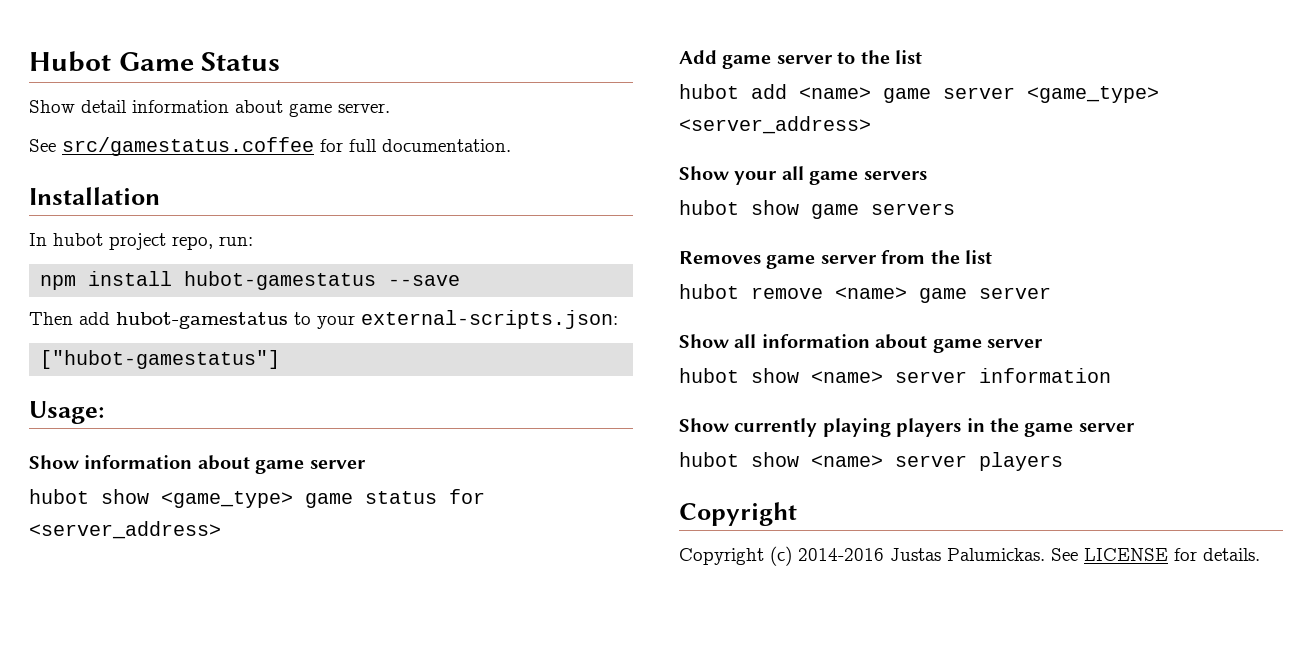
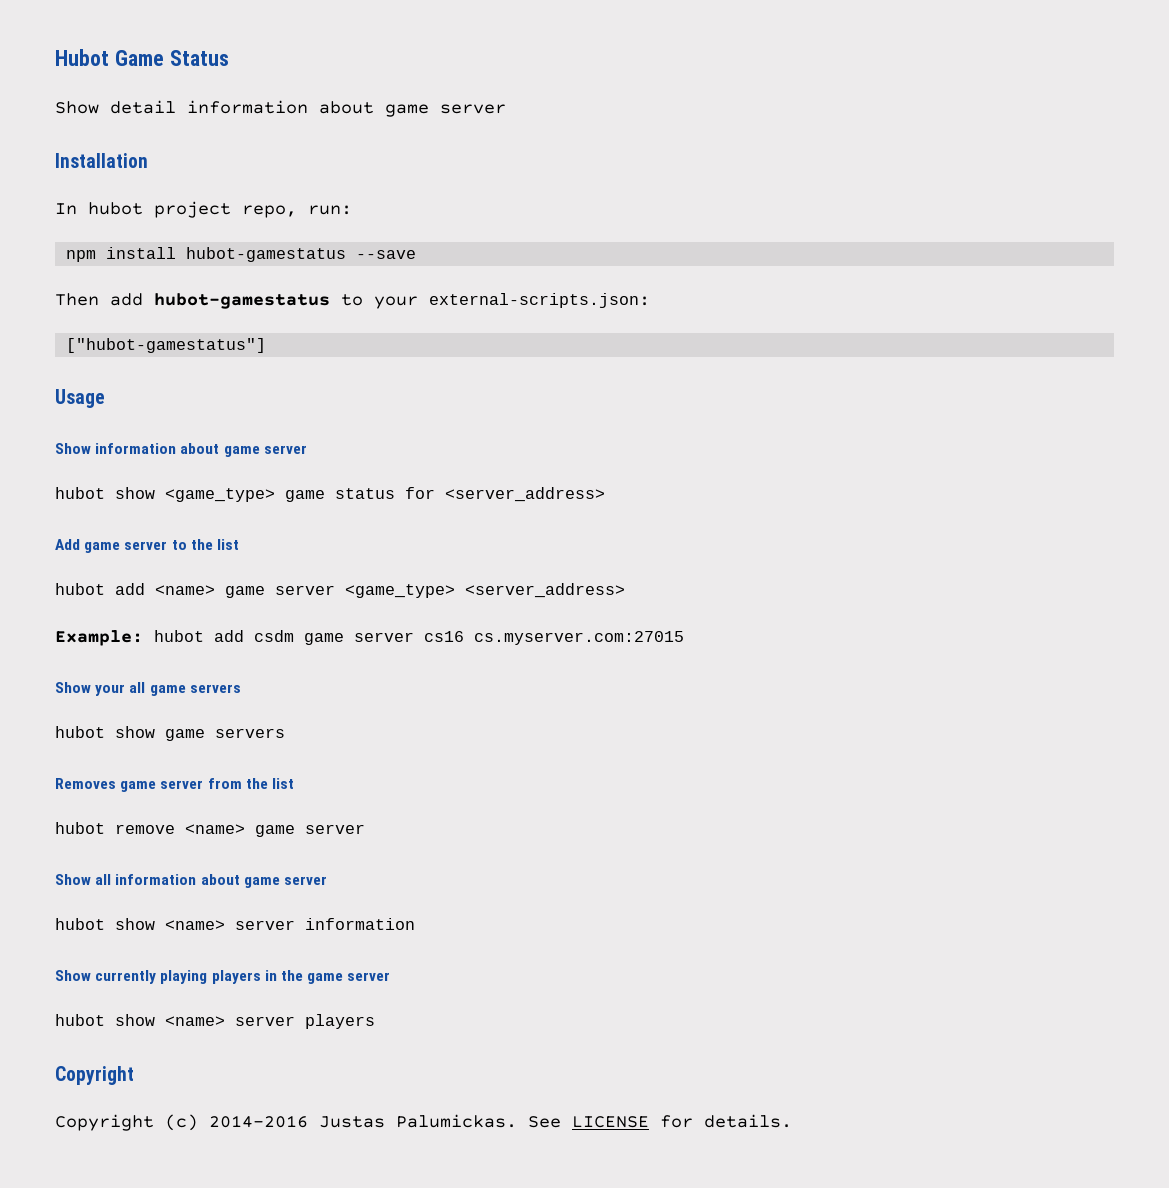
- Show detail information about game server.
- See src/gamestatus.coffee for full documentation.
+ Show detail information about game server
- Usage:
+ Usage
+ Example: hubot add csdm game server cs16 cs.myserver.com:27015

